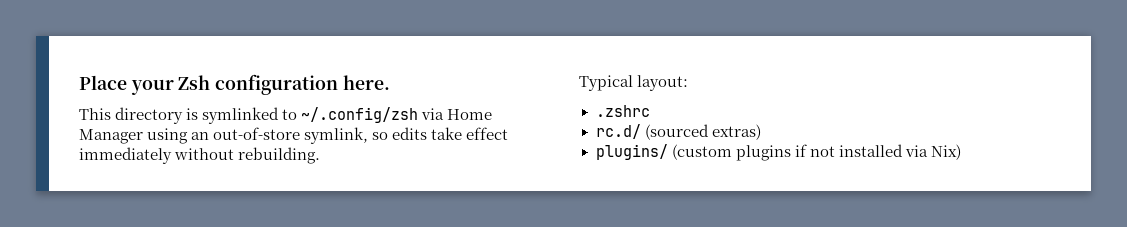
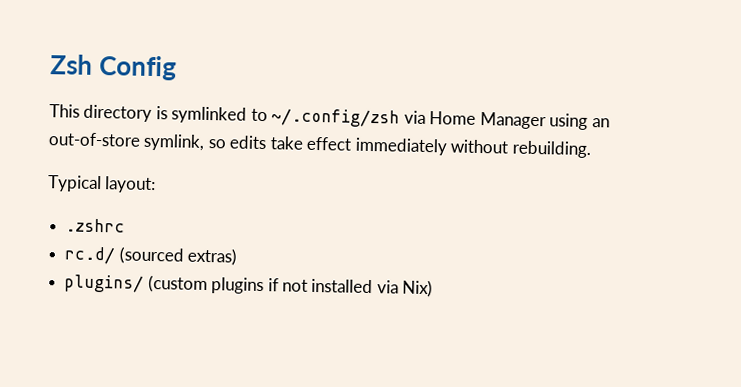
- Place your Zsh configuration here.
+ Zsh Config

